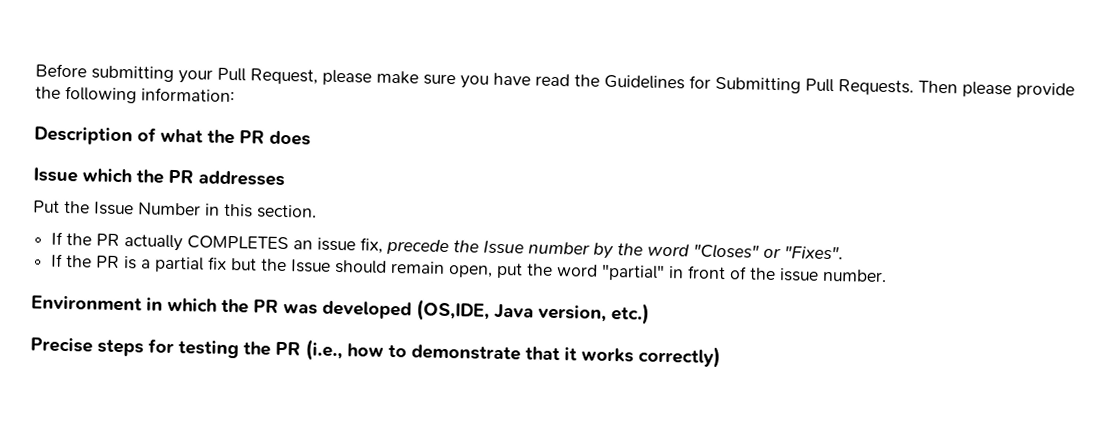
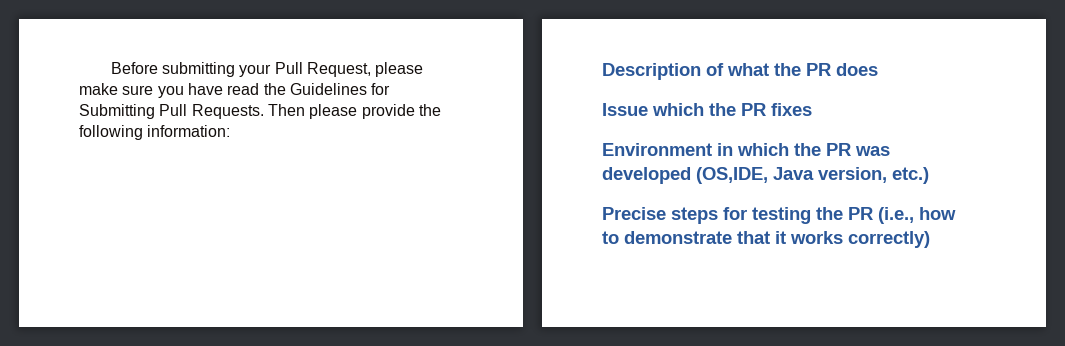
- Issue which the PR addresses
- Put the Issue Number in this section.
- If the PR actually COMPLETES an issue fix, precede the Issue number by the word "Closes" or "Fixes".
- If the PR is a partial fix but the Issue should remain open, put the word "partial" in front of the issue number.
+ Issue which the PR fixes

